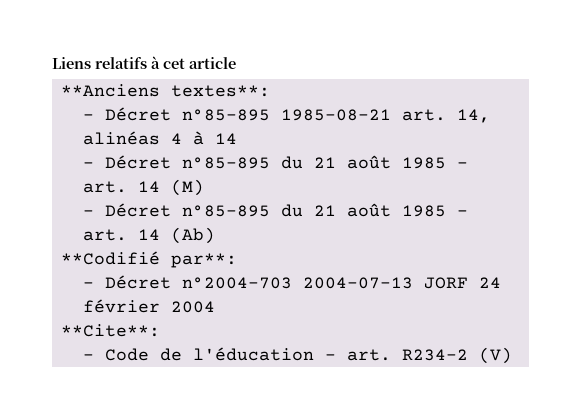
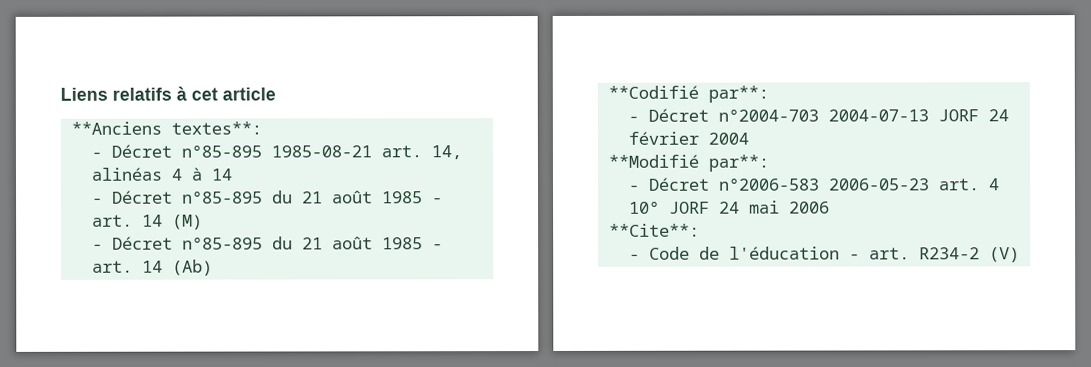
+ **Modifié par**:
+ - Décret n°2006-583 2006-05-23 art. 4 10° JORF 24 mai 2006

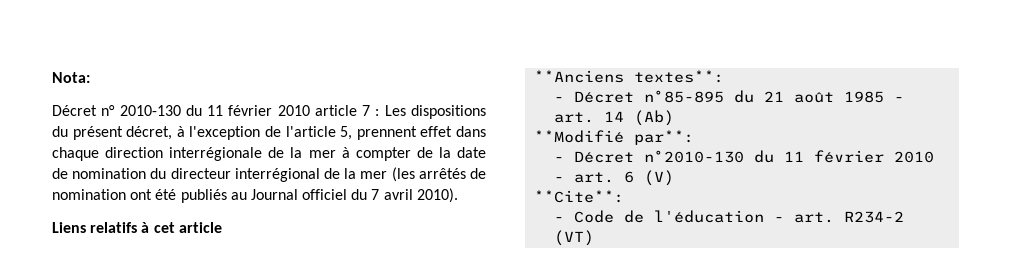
+ Nota:
+ Décret n° 2010-130 du 11 février 2010 article 7 : Les dispositions du présent décret, à l'exception de l'article 5, prennent effet dans chaque direction interrégionale de la mer à compter de la date de nomination du directeur interrégional de la mer (les arrêtés de nomination ont été publiés au Journal officiel du 7 avril 2010).
- - Décret n°85-895 1985-08-21 art. 14, alinéas 4 à 14
- - Décret n°85-895 du 21 août 1985 - art. 14 (M)
- **Codifié par**:
- - Décret n°2004-703 2004-07-13 JORF 24 février 2004
  **Modifié par**:
- - Décret n°2006-583 2006-05-23 art. 4 10° JORF 24 mai 2006
+ - Décret n°2010-130 du 11 février 2010 - art. 6 (V)
- - Code de l'éducation - art. R234-2 (V)
+ - Code de l'éducation - art. R234-2 (VT)

